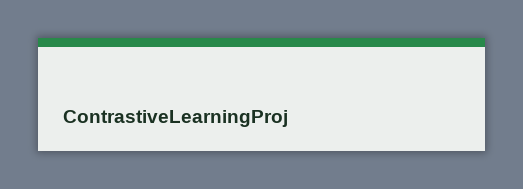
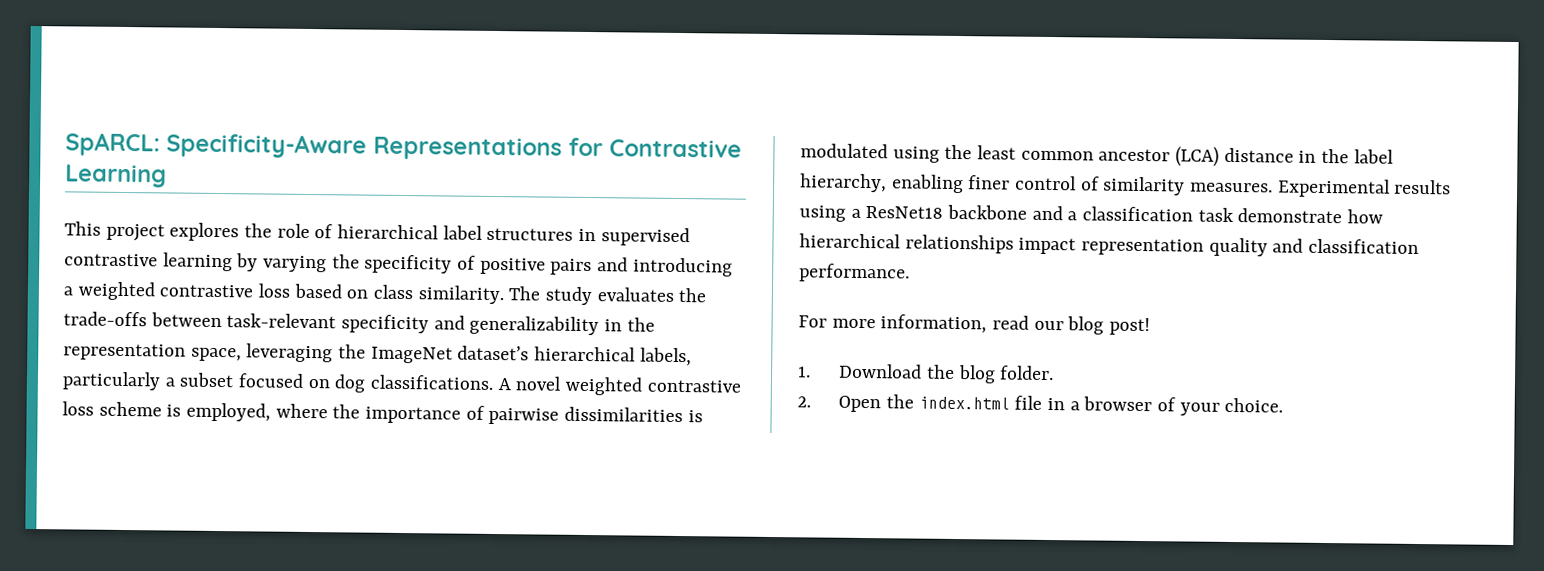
- ContrastiveLearningProj
+ SpARCL: Specificity-Aware Representations for Contrastive Learning
+ This project explores the role of hierarchical label structures in supervised contrastive learning by varying the specificity of positive pairs and introducing a weighted contrastive loss based on class similarity. The study evaluates the trade-offs between task-relevant specificity and generalizability in the representation space, leveraging the ImageNet dataset’s hierarchical labels, particularly a subset focused on dog classifications. A novel weighted contrastive loss scheme is employed, where the importance of pairwise dissimilarities is modulated using the least common ancestor (LCA) distance in the label hierarchy, enabling finer control of similarity measures. Experimental results using a ResNet18 backbone and a classification task demonstrate how hierarchical relationships impact representation quality and classification performance.
+ For more information, read our blog post!
+ 1. Download the blog folder.
+ 2. Open the index.html file in a browser of your choice.

